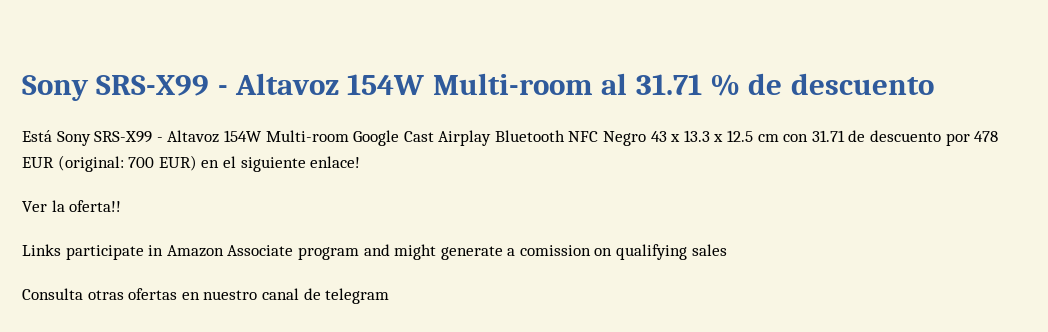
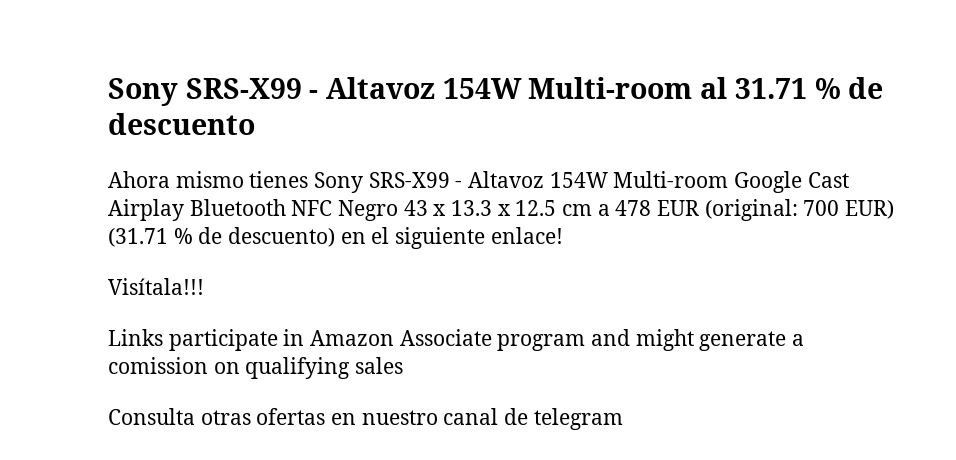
- Está Sony SRS-X99 - Altavoz 154W Multi-room Google Cast Airplay Bluetooth NFC Negro 43 x 13.3 x 12.5 cm con 31.71 de descuento por 478 EUR (original: 700 EUR) en el siguiente enlace!
+ Ahora mismo tienes Sony SRS-X99 - Altavoz 154W Multi-room Google Cast Airplay Bluetooth NFC Negro 43 x 13.3 x 12.5 cm a 478 EUR (original: 700 EUR) (31.71 % de descuento) en el siguiente enlace!
- Ver la oferta!!
+ Visítala!!!

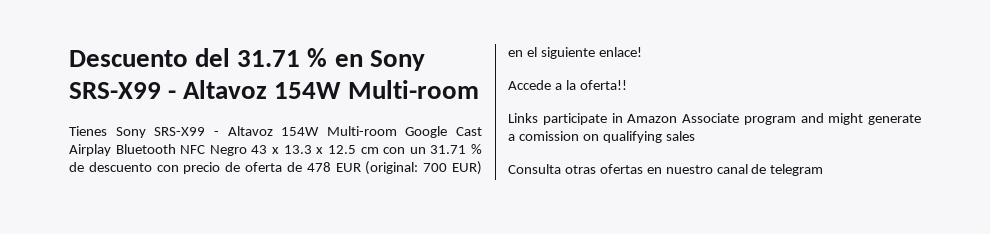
- Sony SRS-X99 - Altavoz 154W Multi-room al 31.71 % de descuento
- Ahora mismo tienes Sony SRS-X99 - Altavoz 154W Multi-room Google Cast Airplay Bluetooth NFC Negro 43 x 13.3 x 12.5 cm a 478 EUR (original: 700 EUR) (31.71 % de descuento) en el siguiente enlace!
+ Descuento del 31.71 % en Sony SRS-X99 - Altavoz 154W Multi-room
+ Tienes Sony SRS-X99 - Altavoz 154W Multi-room Google Cast Airplay Bluetooth NFC Negro 43 x 13.3 x 12.5 cm con un 31.71 % de descuento con precio de oferta de 478 EUR (original: 700 EUR) en el siguiente enlace!
- Visítala!!!
+ Accede a la oferta!!

